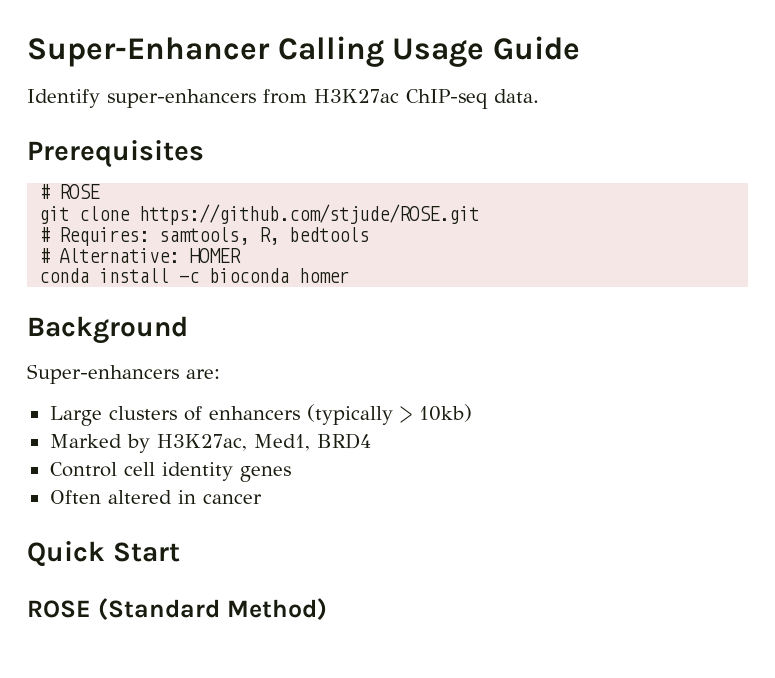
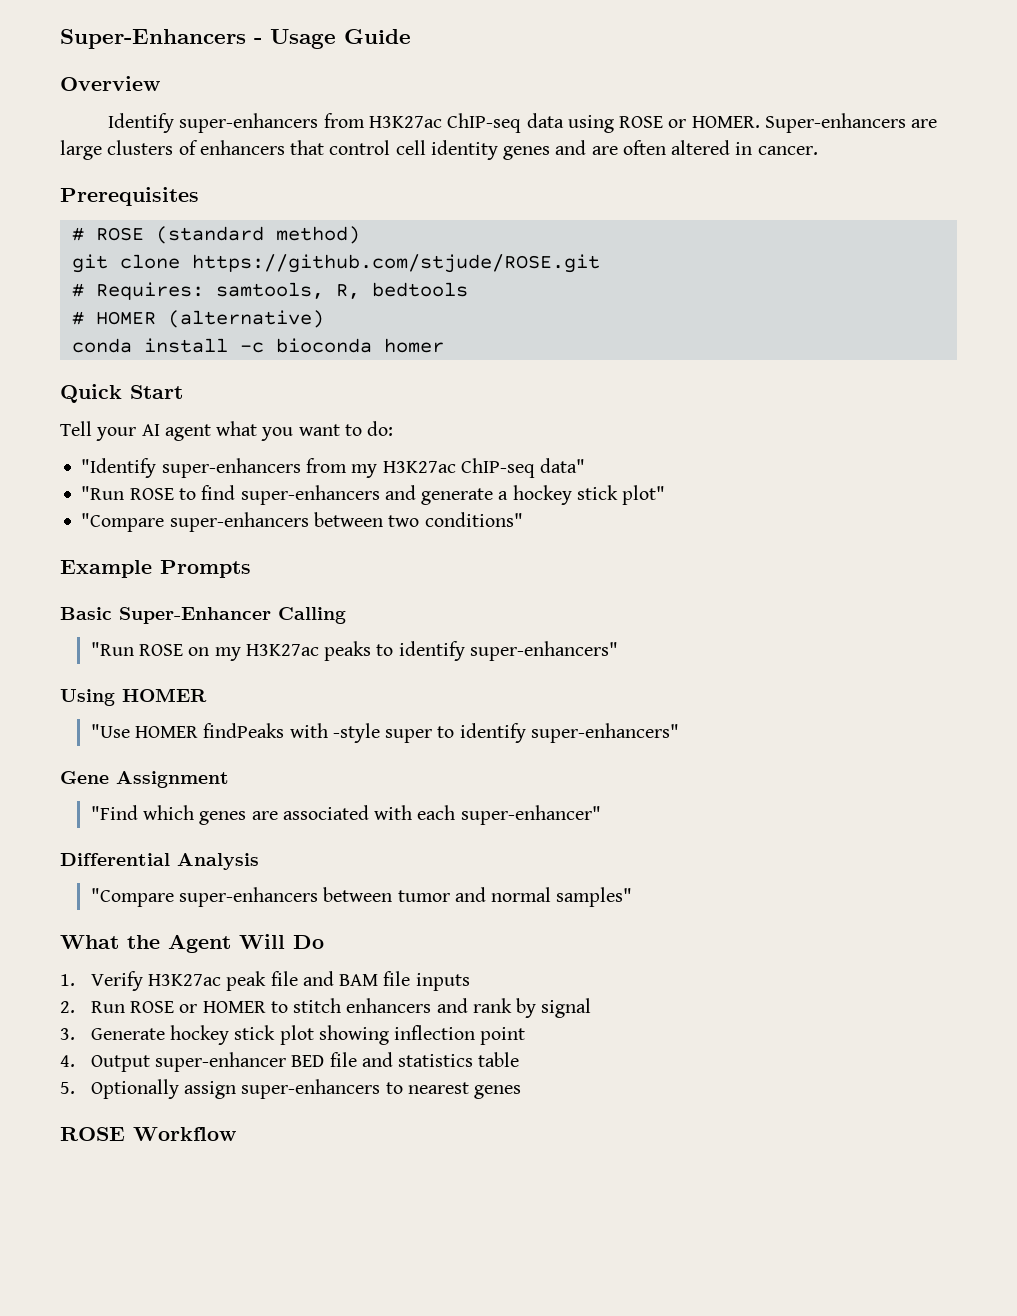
- Super-Enhancer Calling Usage Guide
+ Super-Enhancers - Usage Guide
+ Overview
- Identify super-enhancers from H3K27ac ChIP-seq data.
+ Identify super-enhancers from H3K27ac ChIP-seq data using ROSE or HOMER. Super-enhancers are large clusters of enhancers that control cell identity genes and are often altered in cancer.
- # ROSE
+ # ROSE (standard method)
- # Alternative: HOMER
+ # HOMER (alternative)
- Background
- Super-enhancers are:
- Large clusters of enhancers (typically > 10kb)
- Marked by H3K27ac, Med1, BRD4
- Control cell identity genes
- Often altered in cancer
  Quick Start
- ROSE (Standard Method)
+ Tell your AI agent what you want to do:
+ "Identify super-enhancers from my H3K27ac ChIP-seq data"
+ "Run ROSE to find super-enhancers and generate a hockey stick plot"
+ "Compare super-enhancers between two conditions"
+ Example Prompts
+ Basic Super-Enhancer Calling
+ "Run ROSE on my H3K27ac peaks to identify super-enhancers"
+ Using HOMER
+ "Use HOMER findPeaks with -style super to identify super-enhancers"
+ Gene Assignment
+ "Find which genes are associated with each super-enhancer"
+ Differential Analysis
+ "Compare super-enhancers between tumor and normal samples"
+ What the Agent Will Do
+ 1. Verify H3K27ac peak file and BAM file inputs
+ 2. Run ROSE or HOMER to stitch enhancers and rank by signal
+ 3. Generate hockey stick plot showing inflection point
+ 4. Output super-enhancer BED file and statistics table
+ 5. Optionally assign super-enhancers to nearest genes
+ ROSE Workflow

